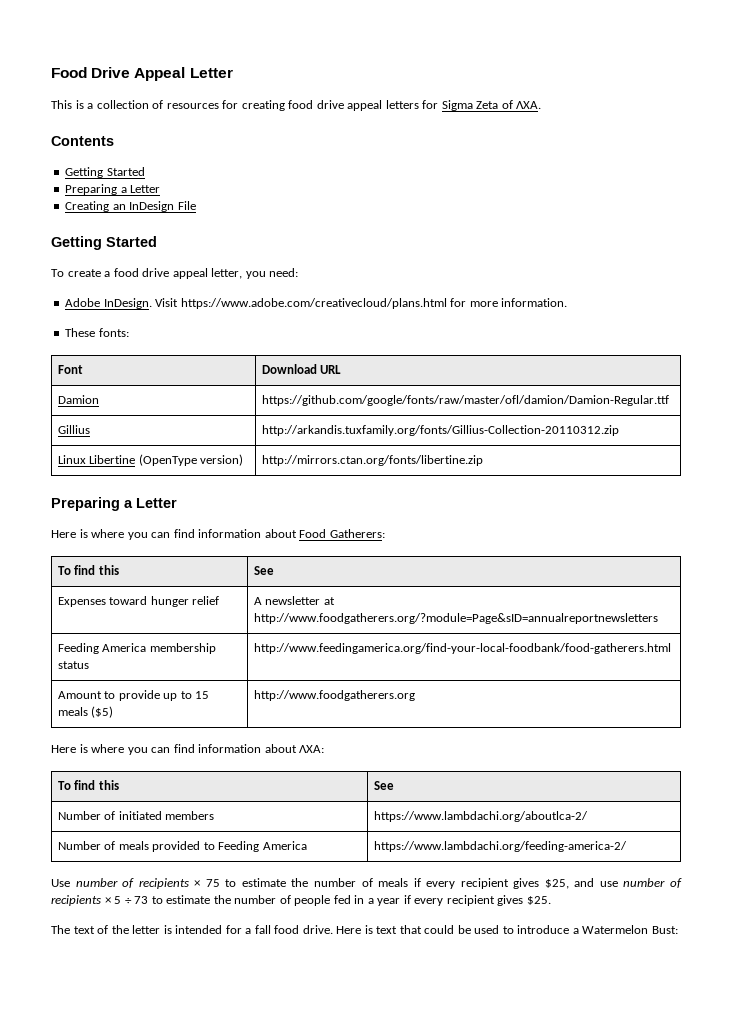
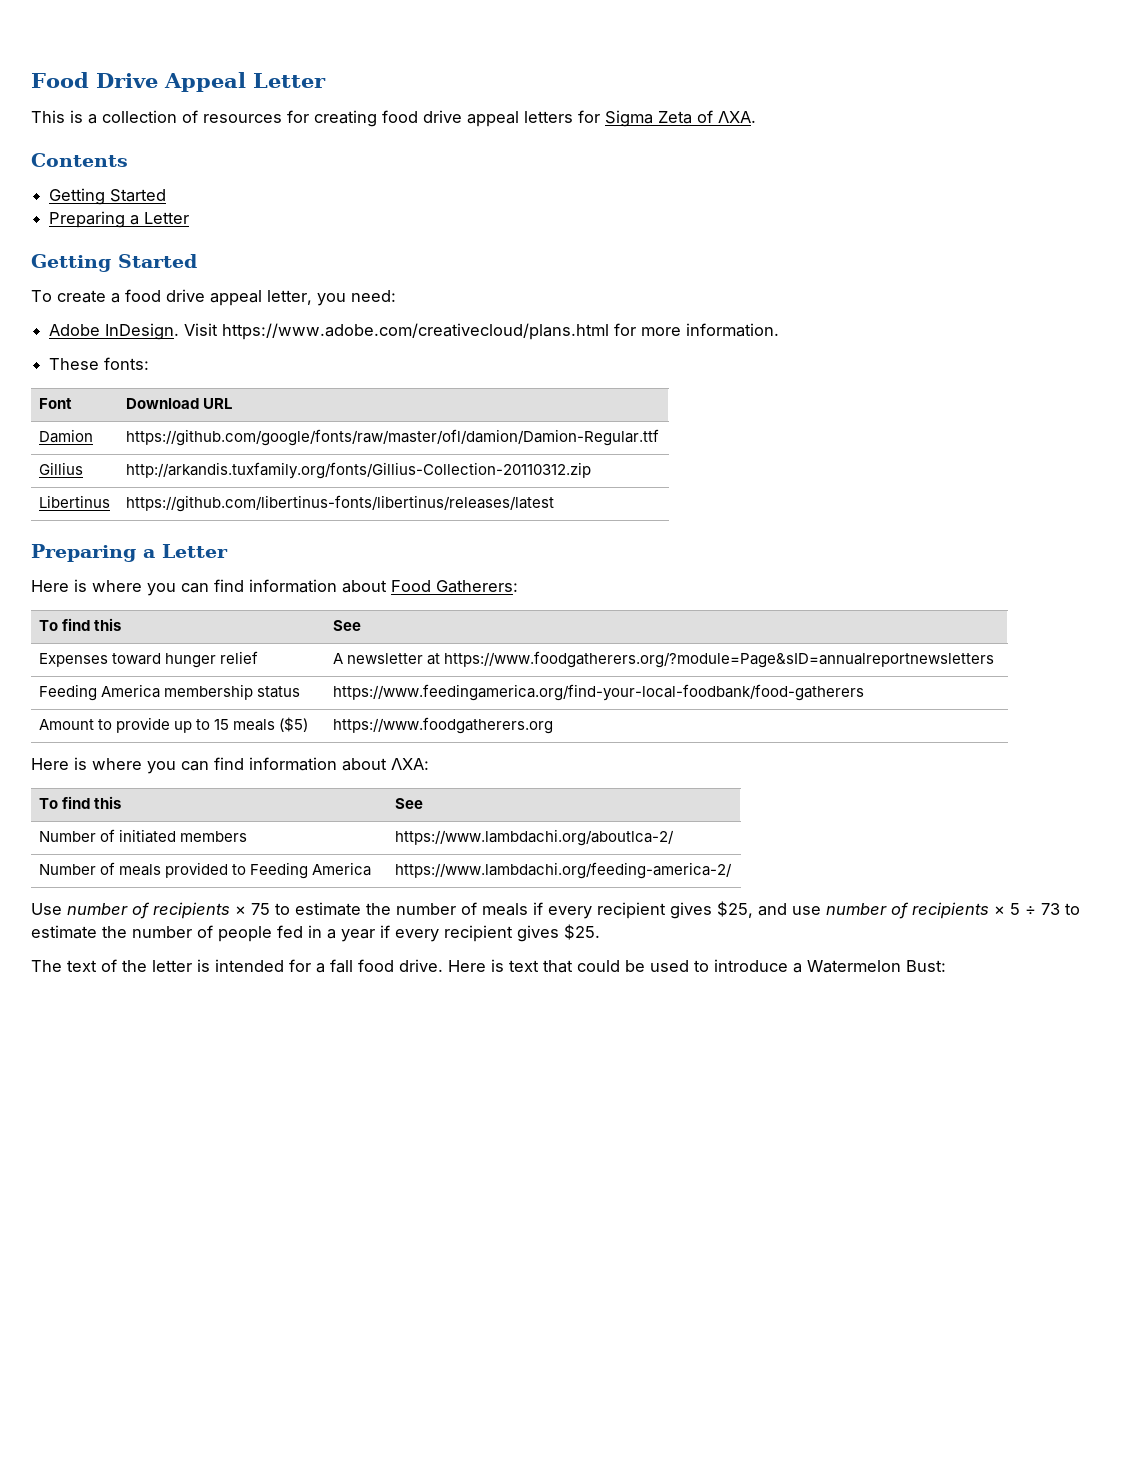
- Creating an InDesign File
- Linux Libertine (OpenType version) | http://mirrors.ctan.org/fonts/libertine.zip
+ Libertinus | https://github.com/libertinus-fonts/libertinus/releases/latest
- Expenses toward hunger relief | A newsletter at http://www.foodgatherers.org/?module=Page&sID=annualreportnewsletters
+ Expenses toward hunger relief | A newsletter at https://www.foodgatherers.org/?module=Page&sID=annualreportnewsletters
- Feeding America membership status | http://www.feedingamerica.org/find-your-local-foodbank/food-gatherers.html
+ Feeding America membership status | https://www.feedingamerica.org/find-your-local-foodbank/food-gatherers
- Amount to provide up to 15 meals ($5) | http://www.foodgatherers.org
+ Amount to provide up to 15 meals ($5) | https://www.foodgatherers.org

